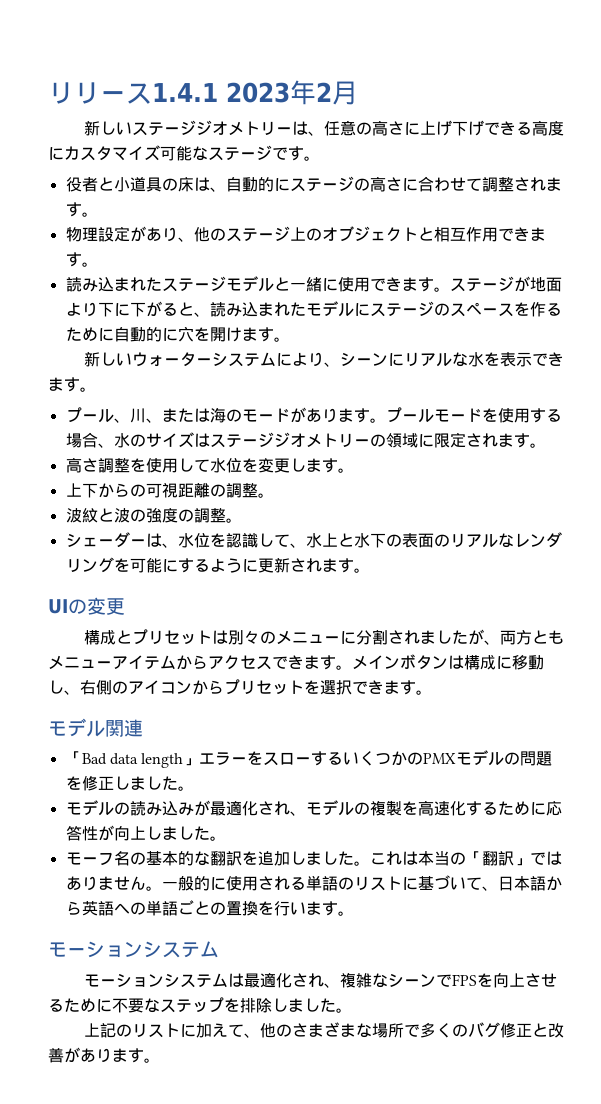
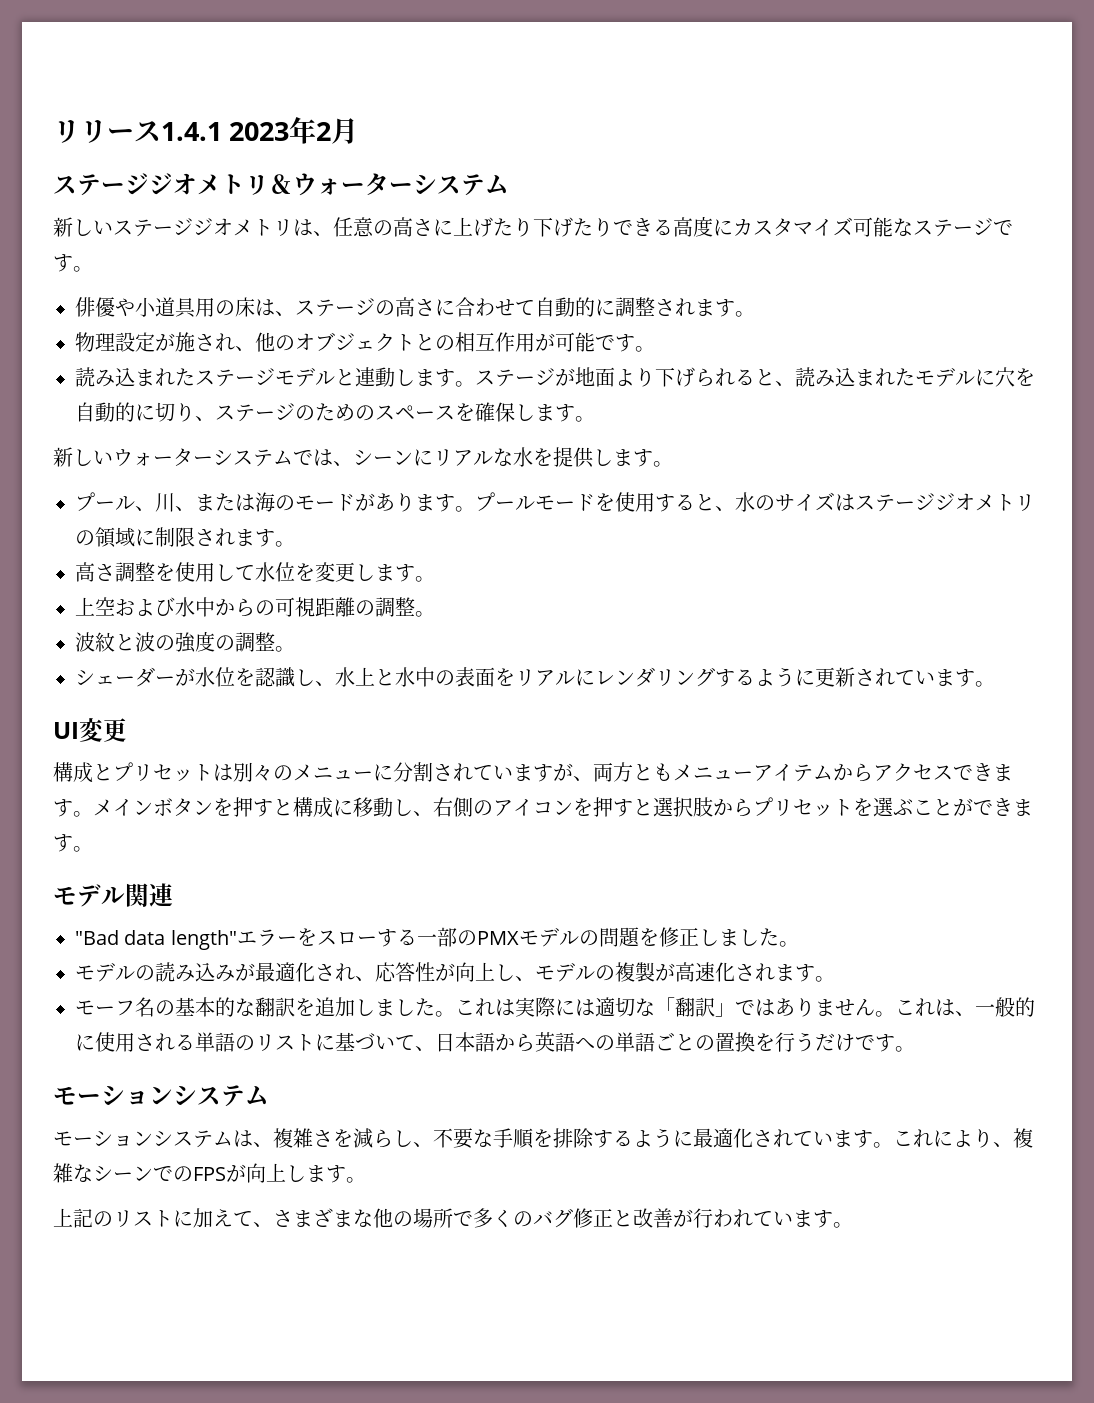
+ ステージジオメトリ＆ウォーターシステム
- 新しいステージジオメトリーは、任意の高さに上げ下げできる高度にカスタマイズ可能なステージです。
+ 新しいステージジオメトリは、任意の高さに上げたり下げたりできる高度にカスタマイズ可能なステージです。
- 役者と小道具の床は、自動的にステージの高さに合わせて調整されます。
+ 俳優や小道具用の床は、ステージの高さに合わせて自動的に調整されます。
- 物理設定があり、他のステージ上のオブジェクトと相互作用できます。
+ 物理設定が施され、他のオブジェクトとの相互作用が可能です。
- 読み込まれたステージモデルと一緒に使用できます。
+ 読み込まれたステージモデルと連動します。
- ステージが地面より下に下がると、読み込まれたモデルにステージのスペースを作るために自動的に穴を開けます。
+ ステージが地面より下げられると、読み込まれたモデルに穴を自動的に切り、ステージのためのスペースを確保します。
- 新しいウォーターシステムにより、シーンにリアルな水を表示できます。
+ 新しいウォーターシステムでは、シーンにリアルな水を提供します。
- プールモードを使用する場合、水のサイズはステージジオメトリーの領域に限定されます。
+ プールモードを使用すると、水のサイズはステージジオメトリの領域に制限されます。
- 上下からの可視距離の調整。
+ 上空および水中からの可視距離の調整。
- シェーダーは、水位を認識して、水上と水下の表面のリアルなレンダリングを可能にするように更新されます。
+ シェーダーが水位を認識し、水上と水中の表面をリアルにレンダリングするように更新されています。
- UIの変更
+ UI変更
- 構成とプリセットは別々のメニューに分割されましたが、両方ともメニューアイテムからアクセスできます。
+ 構成とプリセットは別々のメニューに分割されていますが、両方ともメニューアイテムからアクセスできます。
- メインボタンは構成に移動し、右側のアイコンからプリセットを選択できます。
+ メインボタンを押すと構成に移動し、右側のアイコンを押すと選択肢からプリセットを選ぶことができます。
- 「Bad data length」エラーをスローするいくつかのPMXモデルの問題を修正しました。
+ "Bad data length"エラーをスローする一部のPMXモデルの問題を修正しました。
- モデルの読み込みが最適化され、モデルの複製を高速化するために応答性が向上しました。
+ モデルの読み込みが最適化され、応答性が向上し、モデルの複製が高速化されます。
- これは本当の「翻訳」ではありません。
+ これは実際には適切な「翻訳」ではありません。
- 一般的に使用される単語のリストに基づいて、日本語から英語への単語ごとの置換を行います。
+ これは、一般的に使用される単語のリストに基づいて、日本語から英語への単語ごとの置換を行うだけです。
- モーションシステムは最適化され、複雑なシーンでFPSを向上させるために不要なステップを排除しました。
+ モーションシステムは、複雑さを減らし、不要な手順を排除するように最適化されています。これにより、複雑なシーンでのFPSが向上します。
- 上記のリストに加えて、他のさまざまな場所で多くのバグ修正と改善があります。
+ 上記のリストに加えて、さまざまな他の場所で多くのバグ修正と改善が行われています。

